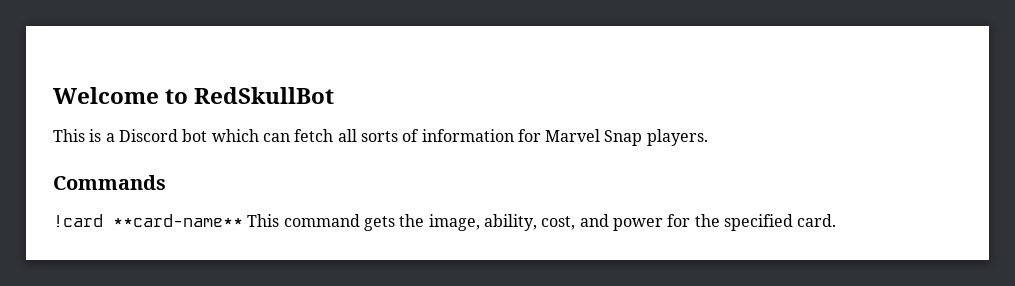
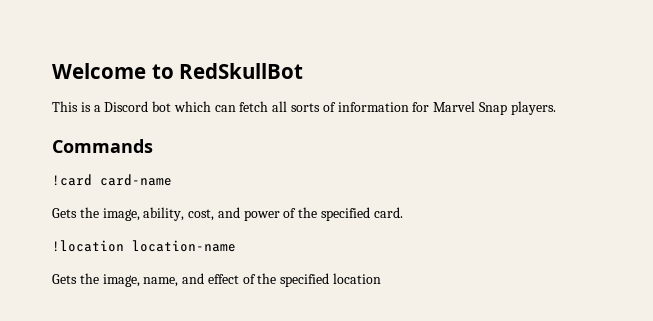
- !card **card-name** This command gets the image, ability, cost, and power for the specified card.
+ !card card-name
+ Gets the image, ability, cost, and power of the specified card.
+ !location location-name
+ Gets the image, name, and effect of the specified location

